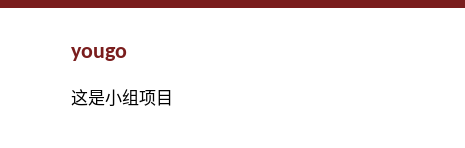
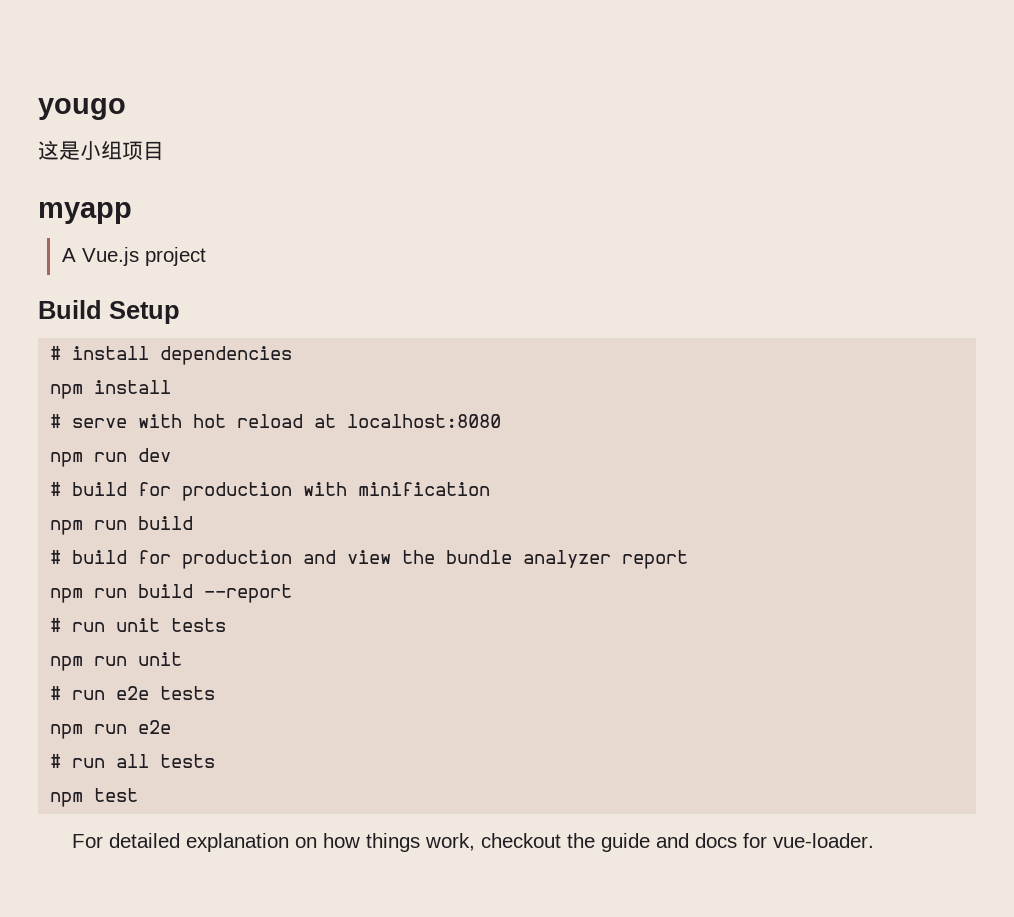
+ myapp
+ A Vue.js project
+ Build Setup
+ # install dependencies
+ npm install
+ # serve with hot reload at localhost:8080
+ npm run dev
+ # build for production with minification
+ npm run build
+ # build for production and view the bundle analyzer report
+ npm run build --report
+ # run unit tests
+ npm run unit
+ # run e2e tests
+ npm run e2e
+ # run all tests
+ npm test
+ For detailed explanation on how things work, checkout the guide and docs for vue-loader.

